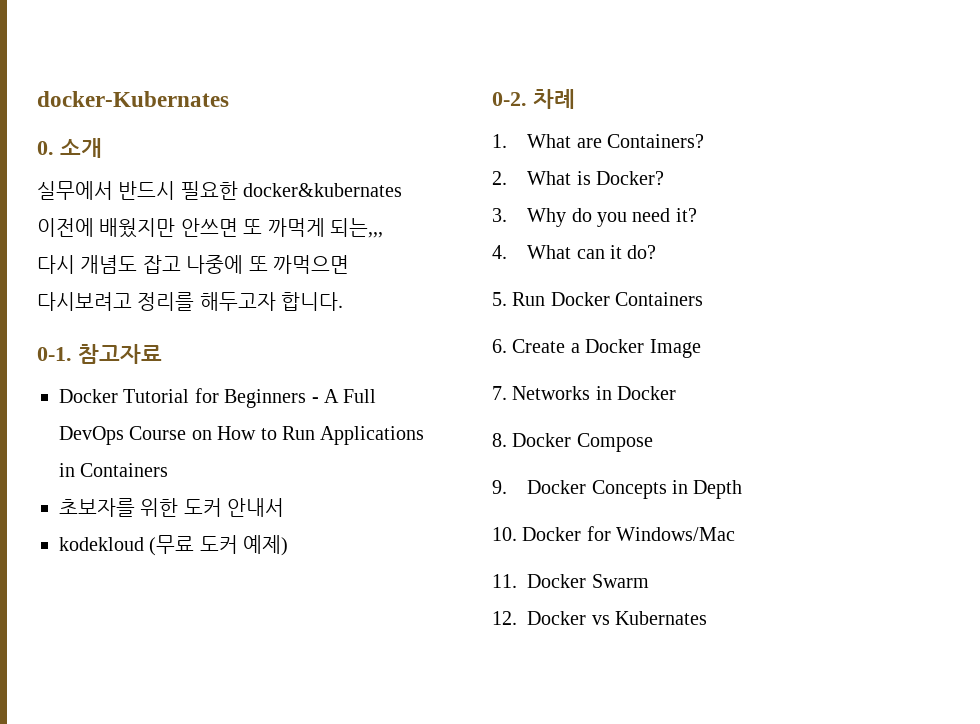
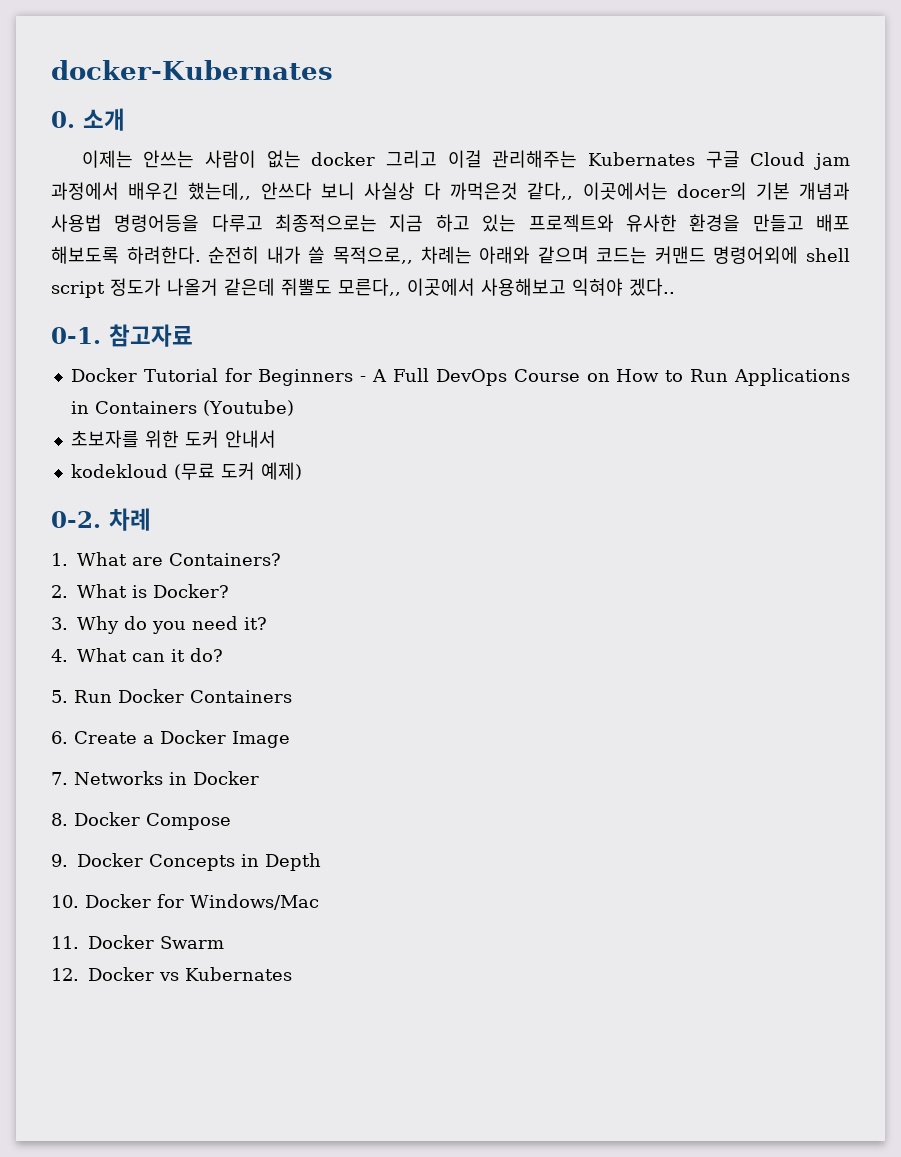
- 실무에서 반드시 필요한 docker&kubernates 이전에 배웠지만 안쓰면 또 까먹게 되는,,,
- 다시 개념도 잡고 나중에 또 까먹으면 다시보려고 정리를 해두고자 합니다.
+ 이제는 안쓰는 사람이 없는 docker 그리고 이걸 관리해주는 Kubernates 구글 Cloud jam 과정에서 배우긴 했는데,, 안쓰다 보니 사실상 다 까먹은것 같다,, 이곳에서는 docer의 기본 개념과 사용법 명령어등을 다루고 최종적으로는 지금 하고 있는 프로젝트와 유사한 환경을 만들고 배포 해보도록 하려한다. 순전히 내가 쓸 목적으로,, 차례는 아래와 같으며 코드는 커맨드 명령어외에 shell script 정도가 나올거 같은데 쥐뿔도 모른다,, 이곳에서 사용해보고 익혀야 겠다..
- Docker Tutorial for Beginners - A Full DevOps Course on How to Run Applications in Containers
+ Docker Tutorial for Beginners - A Full DevOps Course on How to Run Applications in Containers (Youtube)

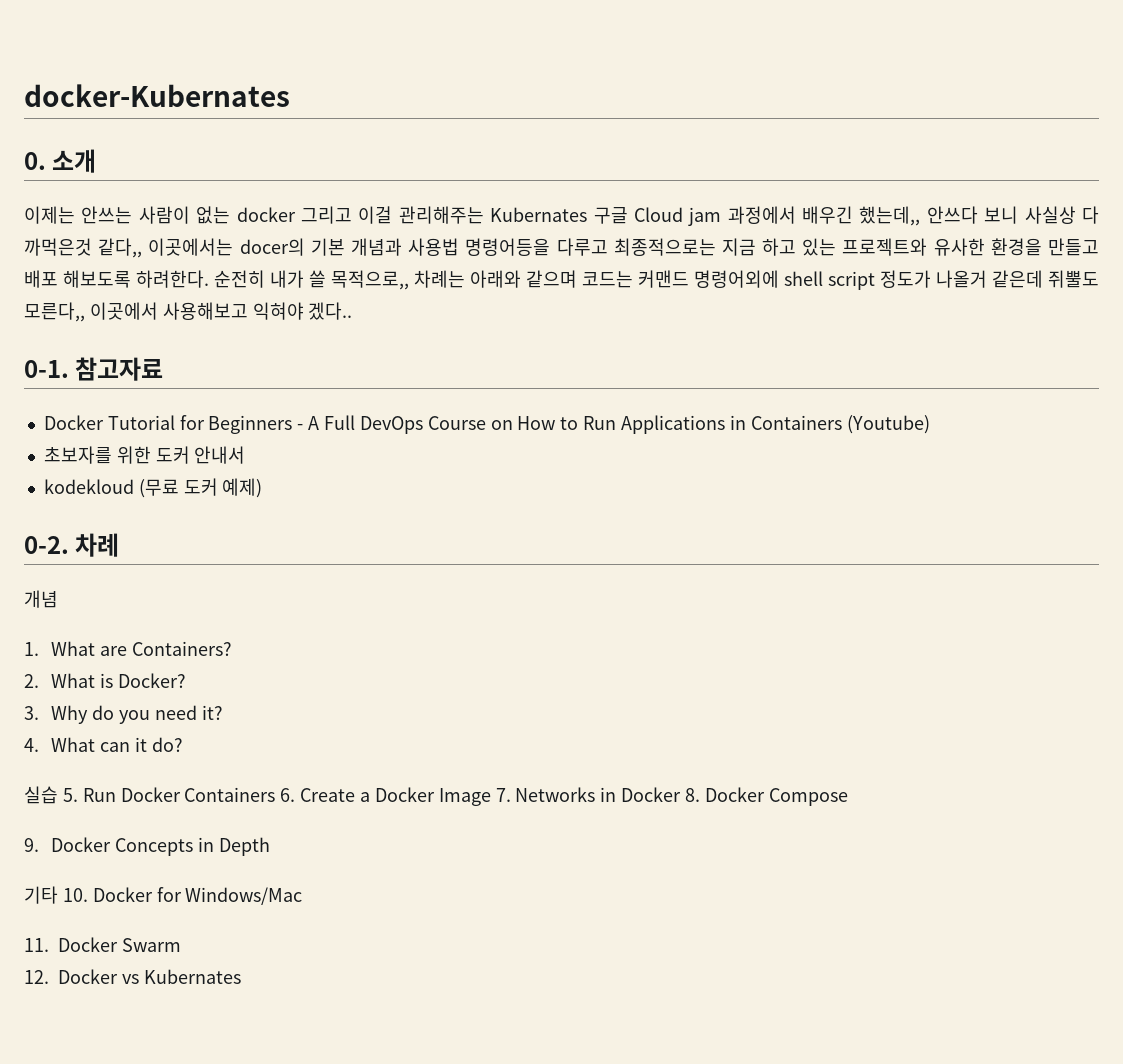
+ 개념
- 5. Run Docker Containers
- 6. Create a Docker Image
- 7. Networks in Docker
- 8. Docker Compose
+ 실습 5. Run Docker Containers 6. Create a Docker Image 7. Networks in Docker 8. Docker Compose
- 10. Docker for Windows/Mac
+ 기타 10. Docker for Windows/Mac

